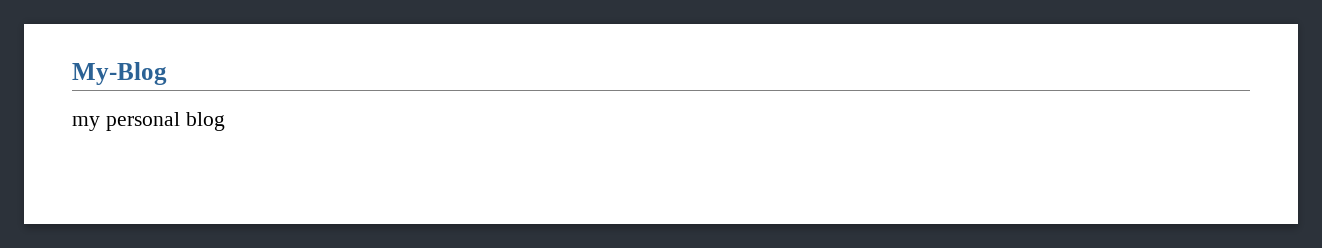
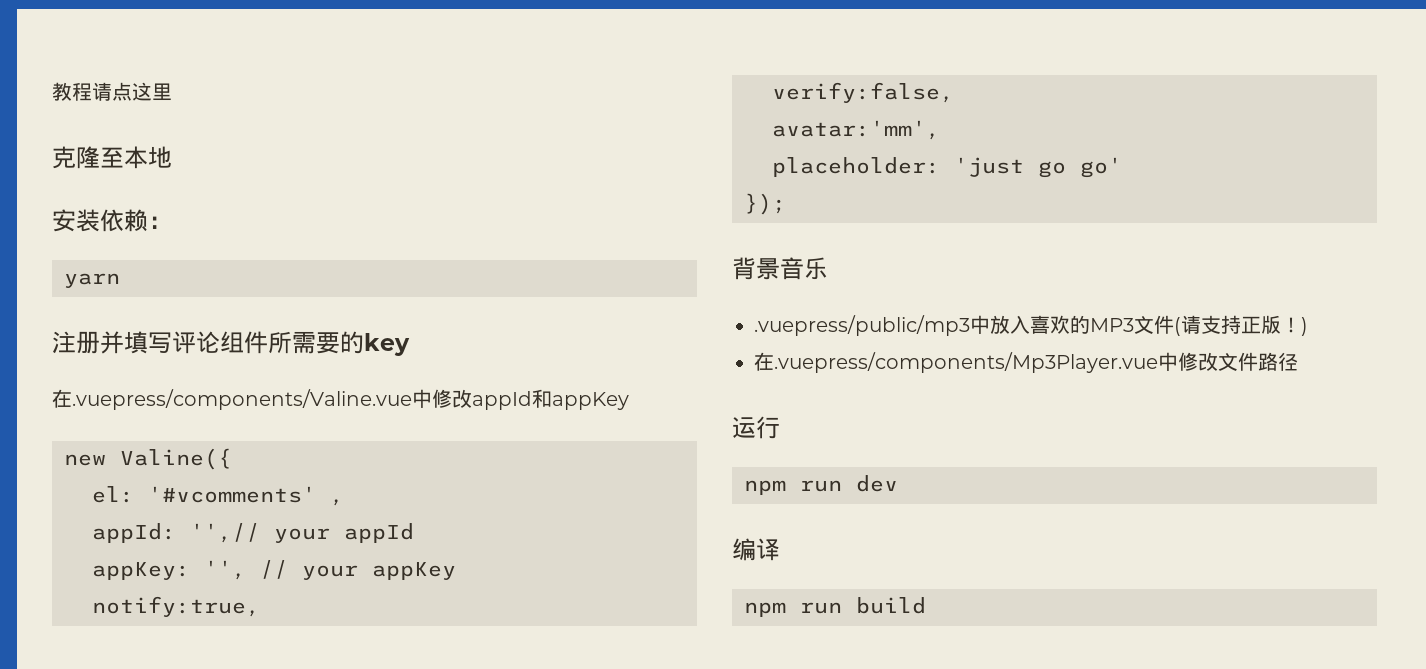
- My-Blog
- my personal blog
+ 教程请点这里
+ 克隆至本地
+ 安装依赖：
+ yarn
+ 注册并填写评论组件所需要的key
+ 在.vuepress/components/Valine.vue中修改appId和appKey
+ new Valine({
+ el: '#vcomments' ,
+ appId: '',// your appId
+ appKey: '', // your appKey
+ notify:true,
+ verify:false,
+ avatar:'mm',
+ placeholder: 'just go go'
+ });
+ 背景音乐
+ .vuepress/public/mp3中放入喜欢的MP3文件(请支持正版！)
+ 在.vuepress/components/Mp3Player.vue中修改文件路径
+ 运行
+ npm run dev
+ 编译
+ npm run build

